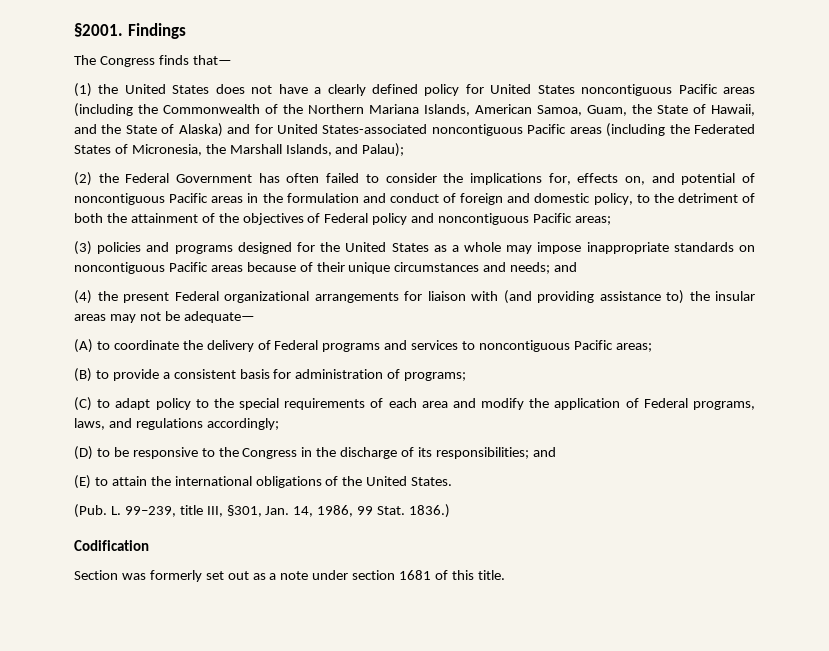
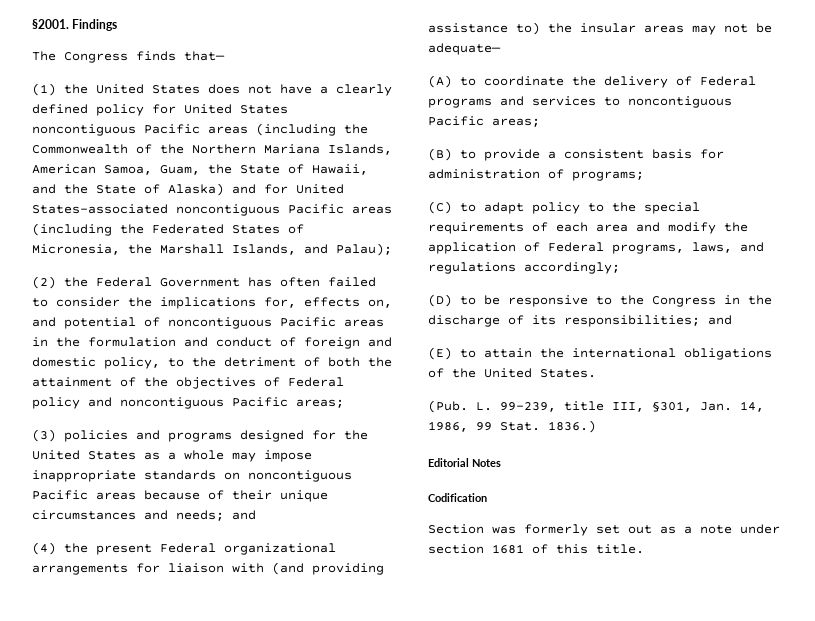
+ Editorial Notes

